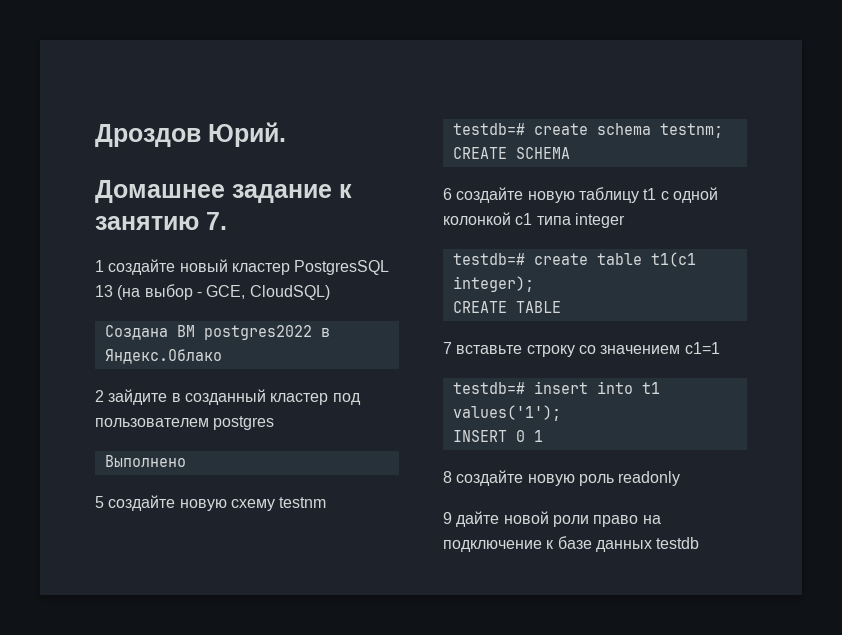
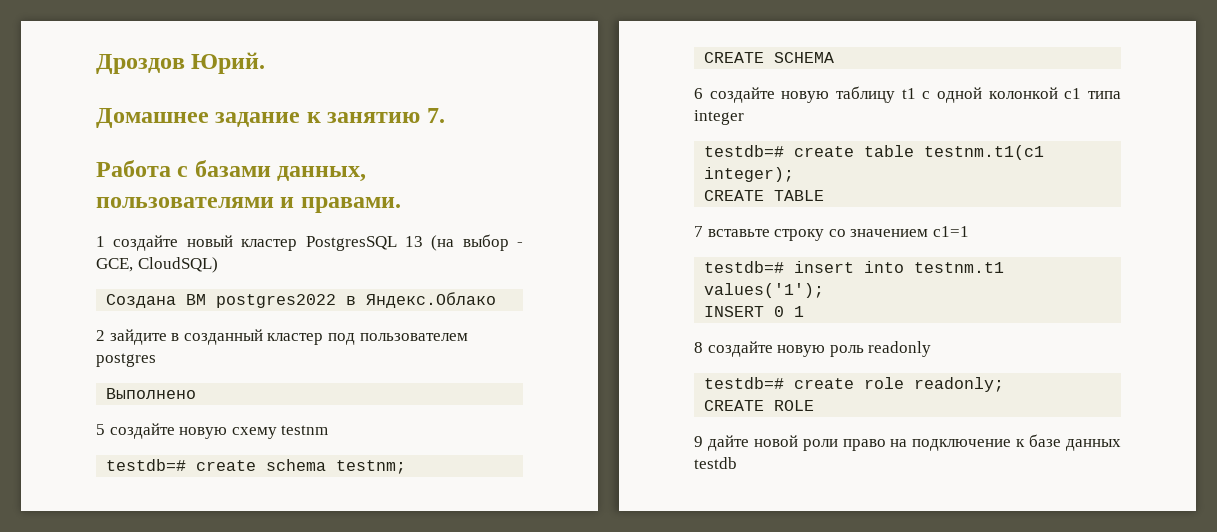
+ Работа с базами данных, пользователями и правами.
- testdb=# create table t1(c1 integer);
+ testdb=# create table testnm.t1(c1 integer);
- testdb=# insert into t1 values('1');
+ testdb=# insert into testnm.t1 values('1');
+ testdb=# create role readonly;
+ CREATE ROLE

